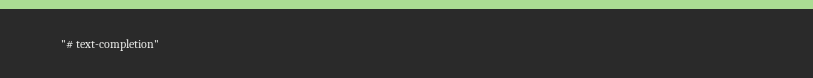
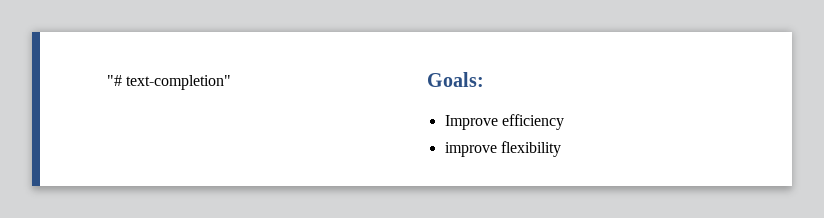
+ Goals:
+ Improve efficiency
+ improve flexibility

